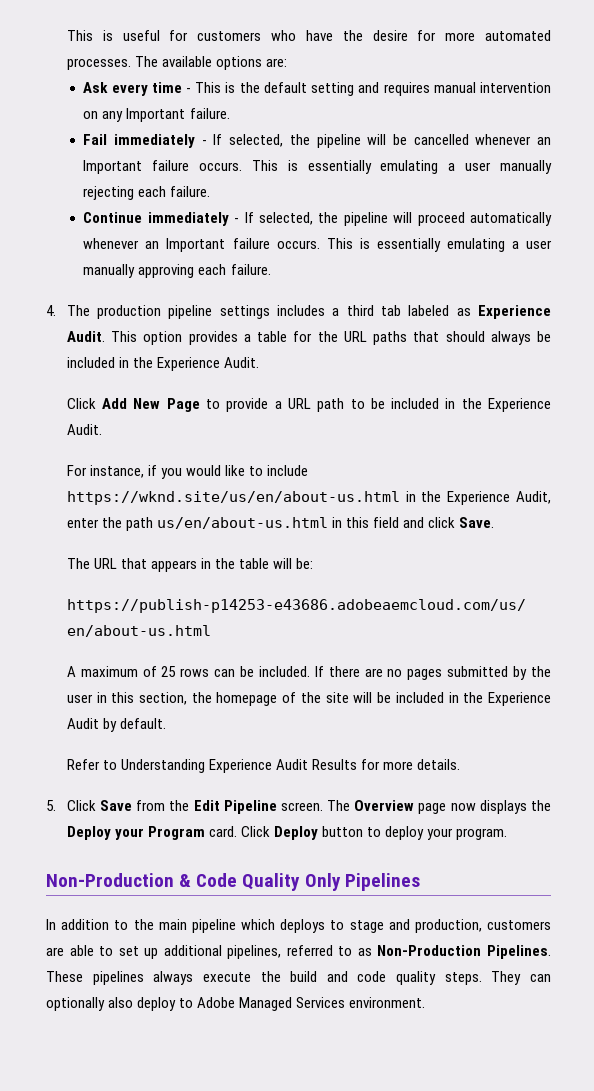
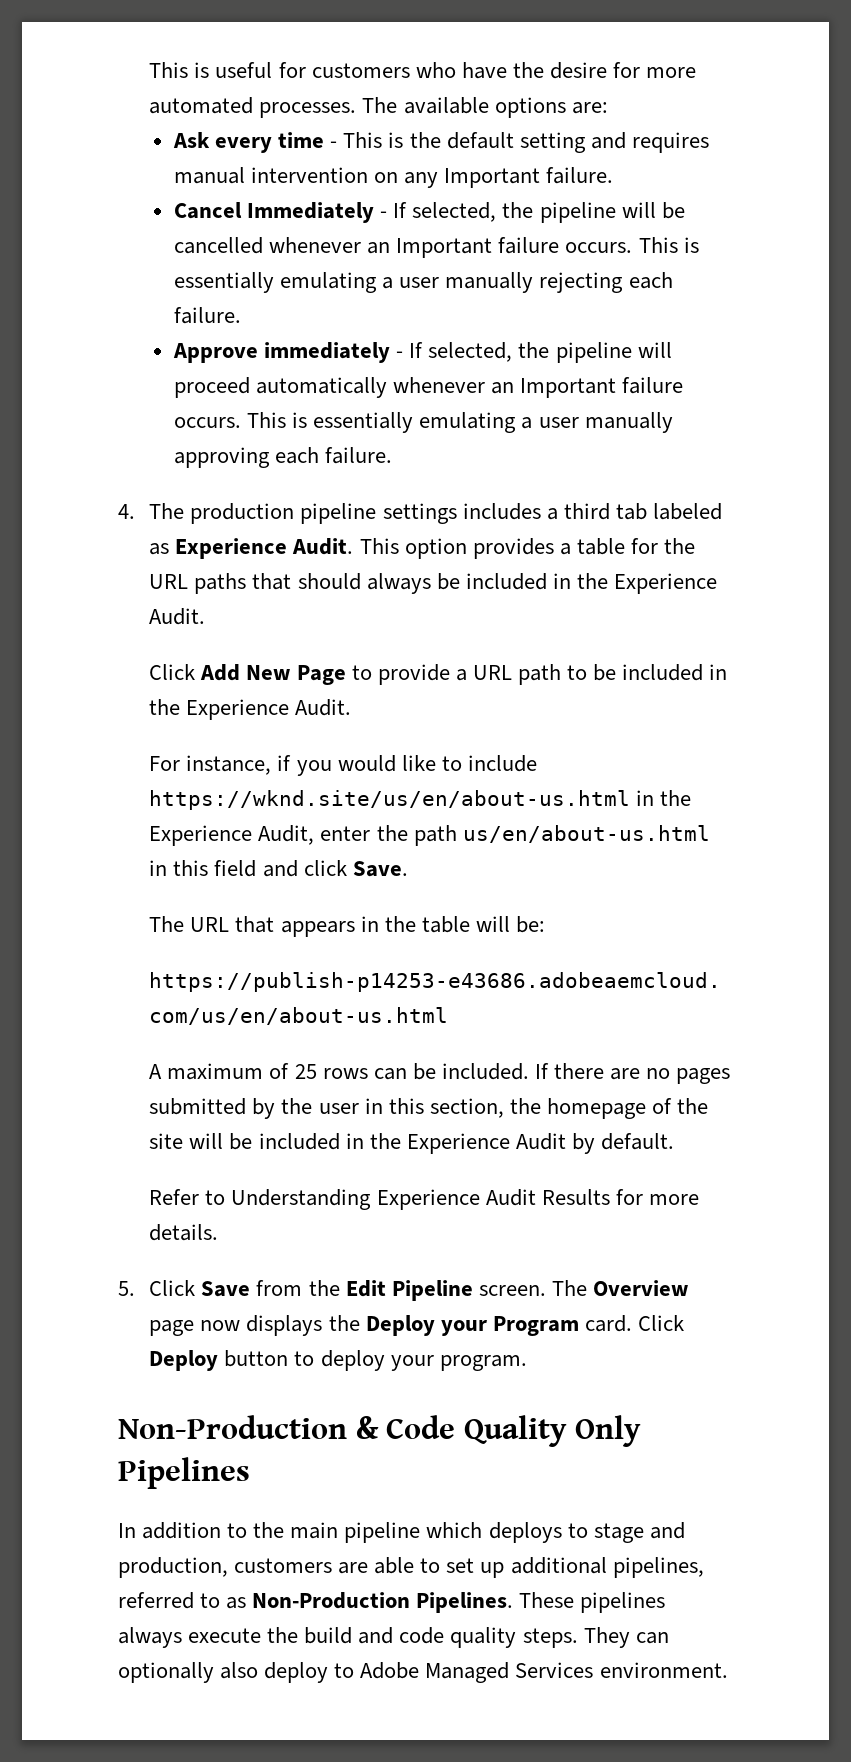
- Fail immediately - If selected, the pipeline will be cancelled whenever an Important failure occurs.
+ Cancel Immediately - If selected, the pipeline will be cancelled whenever an Important failure occurs.
- Continue immediately - If selected, the pipeline will proceed automatically whenever an Important failure occurs.
+ Approve immediately - If selected, the pipeline will proceed automatically whenever an Important failure occurs.

